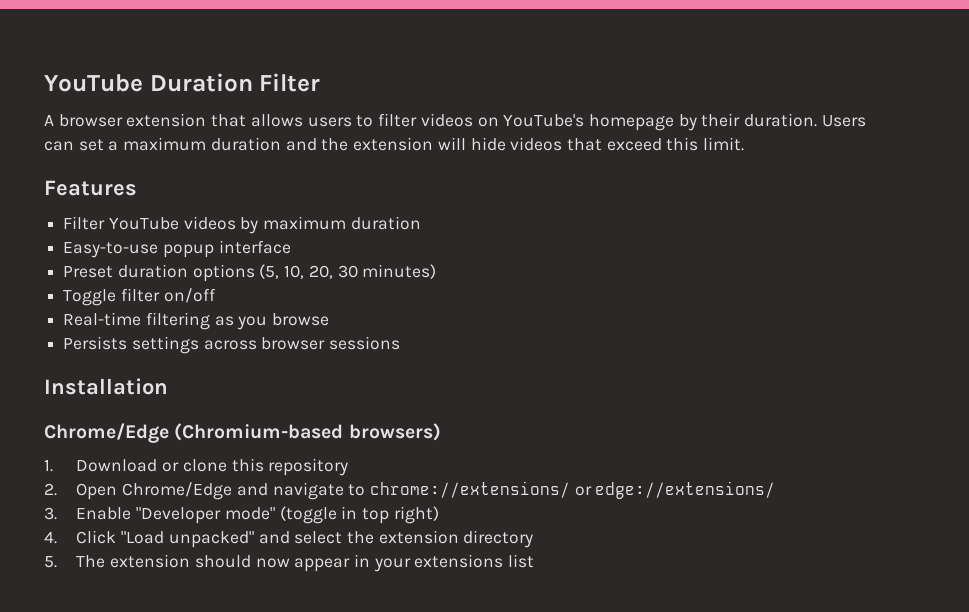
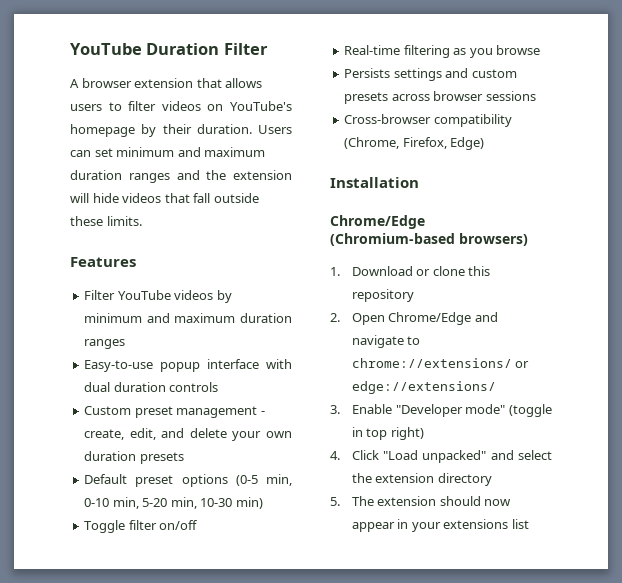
- Users can set a maximum duration and the extension will hide videos that exceed this limit.
+ Users can set minimum and maximum duration ranges and the extension will hide videos that fall outside these limits.
- Filter YouTube videos by maximum duration
+ Filter YouTube videos by minimum and maximum duration ranges
- Easy-to-use popup interface
- Preset duration options (5, 10, 20, 30 minutes)
+ Easy-to-use popup interface with dual duration controls
+ Custom preset management - create, edit, and delete your own duration presets
+ Default preset options (0-5 min, 0-10 min, 5-20 min, 10-30 min)
- Persists settings across browser sessions
+ Persists settings and custom presets across browser sessions
+ Cross-browser compatibility (Chrome, Firefox, Edge)

